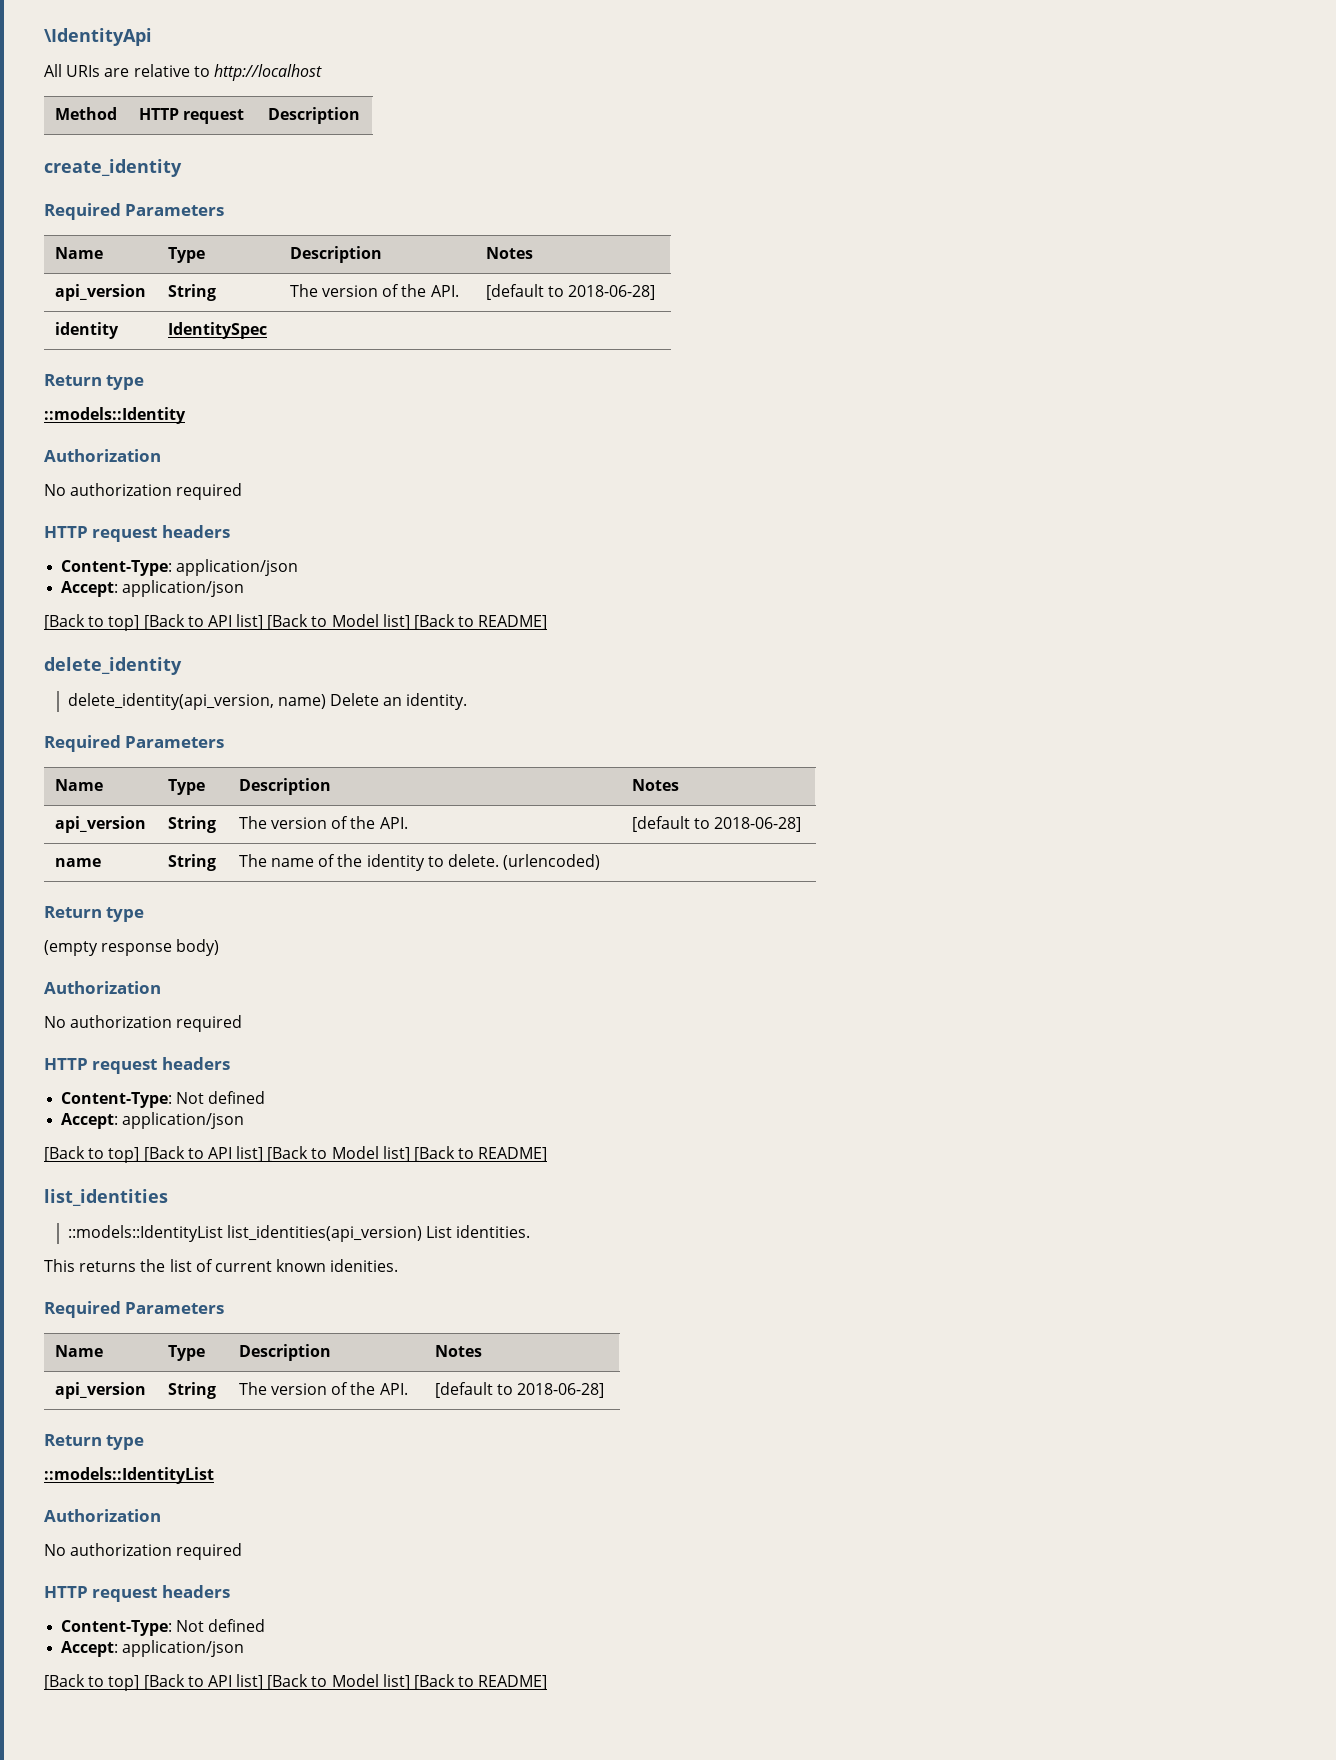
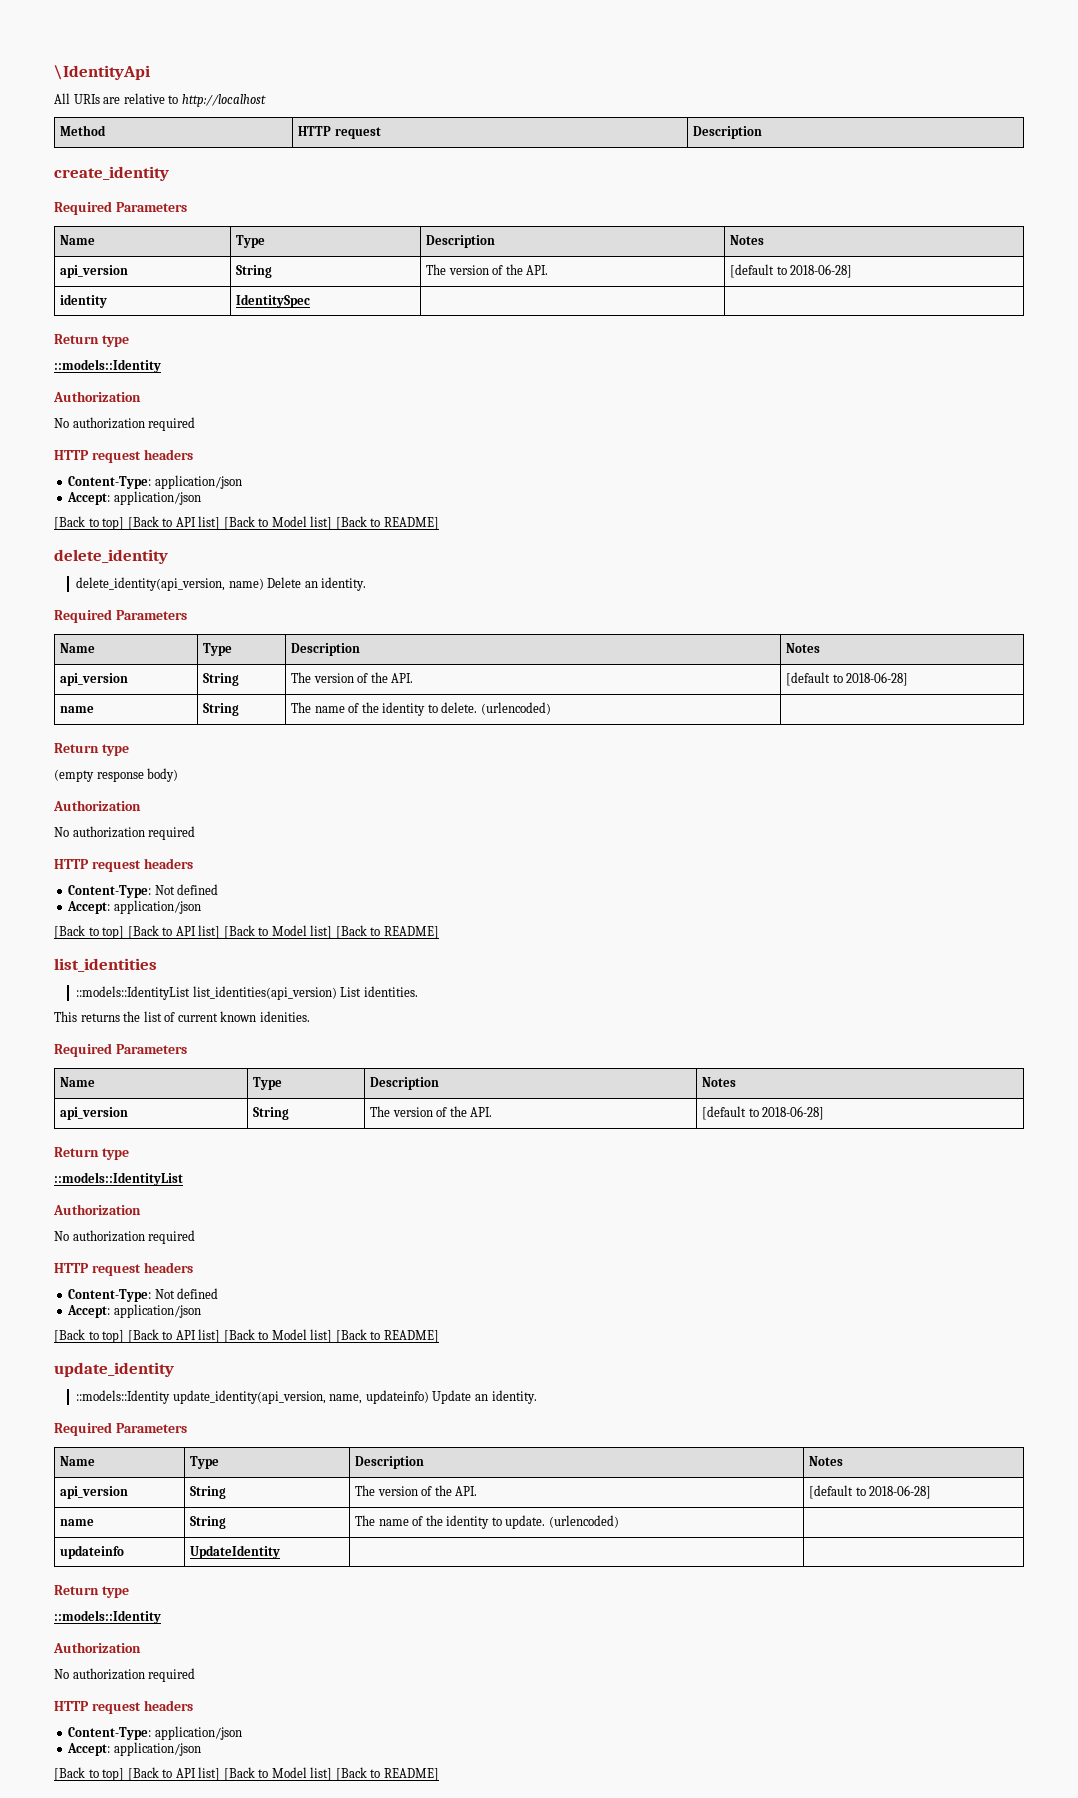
+ update_identity
+ ::models::Identity update_identity(api_version, name, updateinfo) Update an identity.
+ Required Parameters
+ Name | Type | Description | Notes
+ api_version | String | The version of the API. | [default to 2018-06-28]
+ name | String | The name of the identity to update. (urlencoded) |
+ updateinfo | UpdateIdentity | |
+ Return type
+ ::models::Identity
+ Authorization
+ No authorization required
+ HTTP request headers
+ Content-Type: application/json
+ Accept: application/json
+ [Back to top] [Back to API list] [Back to Model list] [Back to README]

